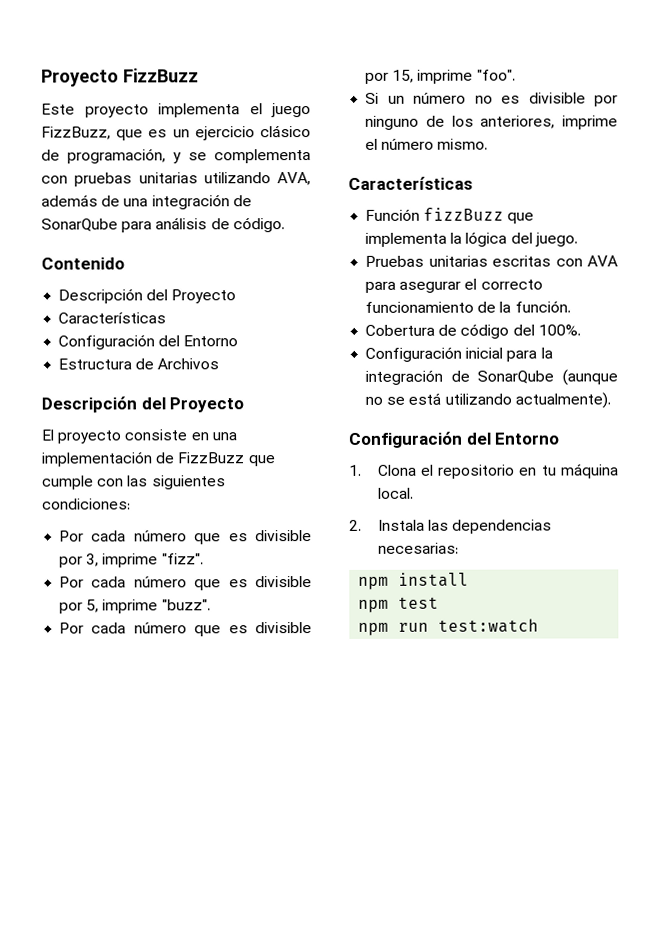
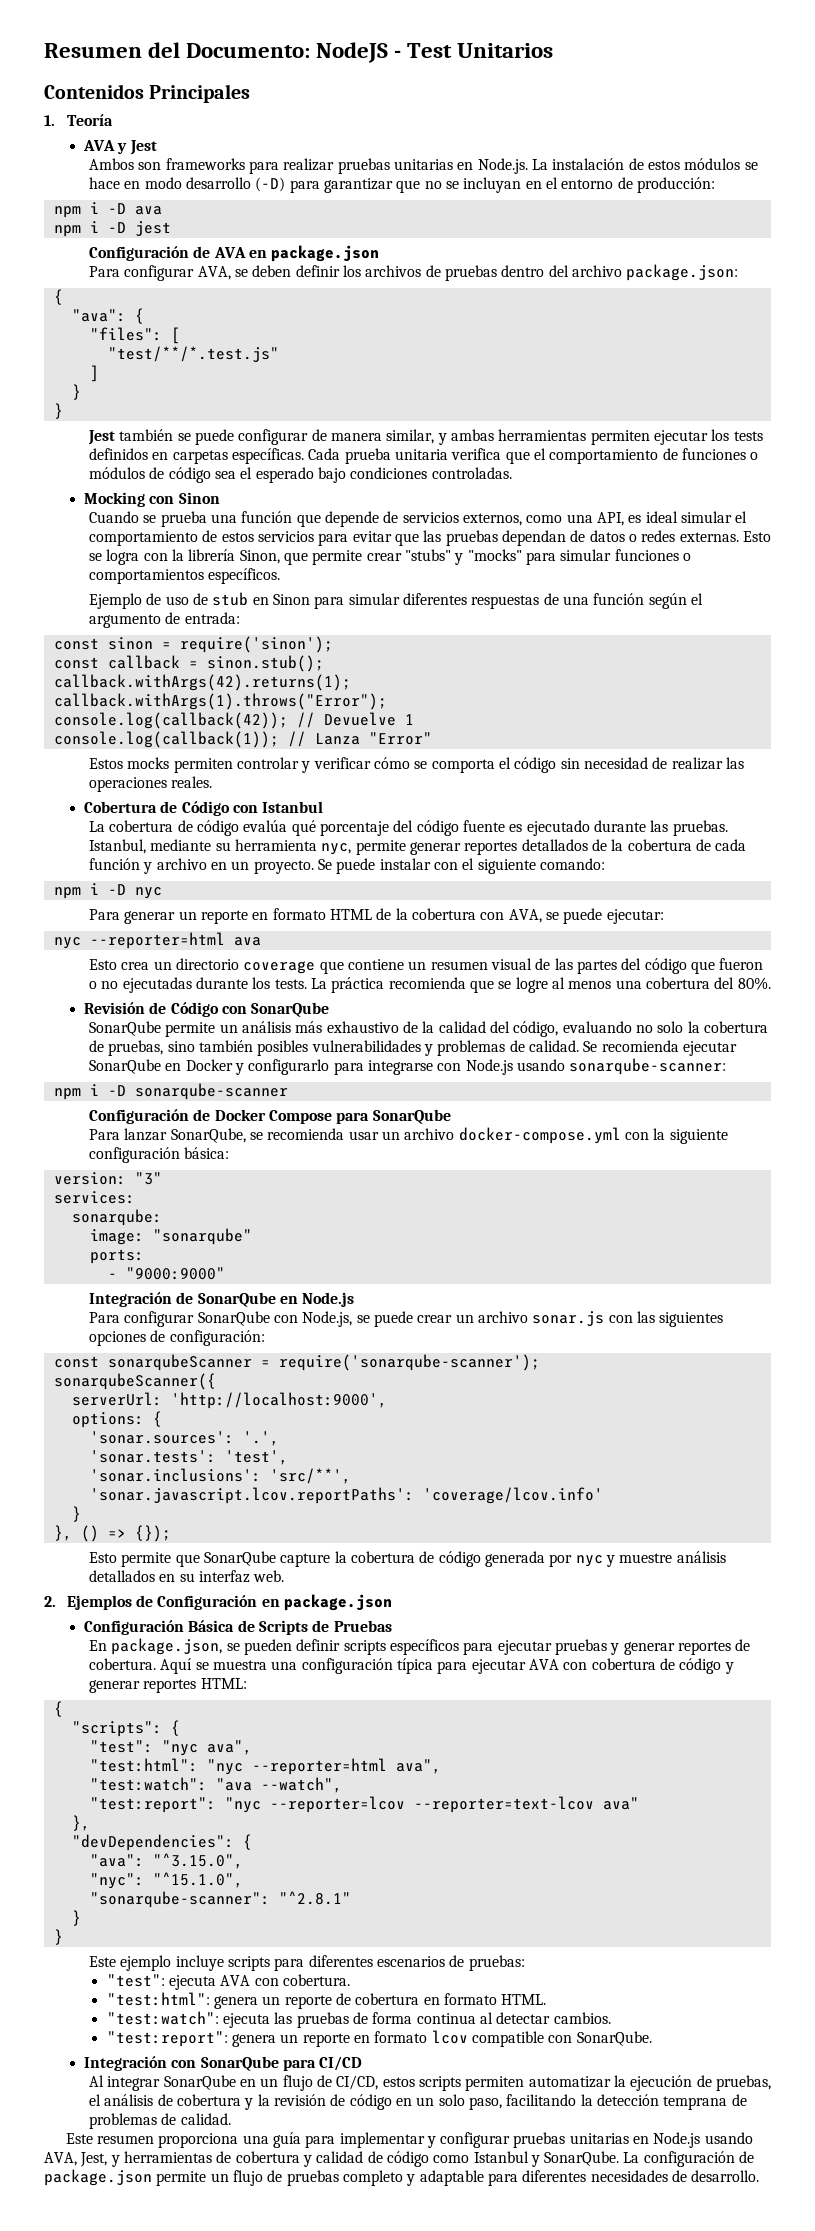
- Proyecto FizzBuzz
- Este proyecto implementa el juego FizzBuzz, que es un ejercicio clásico de programación, y se complementa con pruebas unitarias utilizando AVA, además de una integración de SonarQube para análisis de código.
- Contenido
- Descripción del Proyecto
- Características
- Configuración del Entorno
- Estructura de Archivos
- Descripción del Proyecto
- El proyecto consiste en una implementación de FizzBuzz que cumple con las siguientes condiciones:
- Por cada número que es divisible por 3, imprime "fizz".
- Por cada número que es divisible por 5, imprime "buzz".
- Por cada número que es divisible por 15, imprime "foo".
- Si un número no es divisible por ninguno de los anteriores, imprime el número mismo.
- Características
- Función fizzBuzz que implementa la lógica del juego.
- Pruebas unitarias escritas con AVA para asegurar el correcto funcionamiento de la función.
- Cobertura de código del 100%.
- Configuración inicial para la integración de SonarQube (aunque no se está utilizando actualmente).
- Configuración del Entorno
- 1. Clona el repositorio en tu máquina local.
- 2. Instala las dependencias necesarias:
- npm install
- npm test
- npm run test:watch
+ Resumen del Documento: NodeJS - Test Unitarios
+ Contenidos Principales
+ 1. Teoría
+ AVA y Jest
+ Ambos son frameworks para realizar pruebas unitarias en Node.js. La instalación de estos módulos se hace en modo desarrollo (-D) para garantizar que no se incluyan en el entorno de producción:
+ npm i -D ava
+ npm i -D jest
+ Configuración de AVA en package.json
+ Para configurar AVA, se deben definir los archivos de pruebas dentro del archivo package.json:
+ {
+ "ava": {
+ "files": [
+ "test/**/*.test.js"
+ ]
+ }
+ }
+ Jest también se puede configurar de manera similar, y ambas herramientas permiten ejecutar los tests definidos en carpetas específicas. Cada prueba unitaria verifica que el comportamiento de funciones o módulos de código sea el esperado bajo condiciones controladas.
+ Mocking con Sinon
+ Cuando se prueba una función que depende de servicios externos, como una API, es ideal simular el comportamiento de estos servicios para evitar que las pruebas dependan de datos o redes externas. Esto se logra con la librería Sinon, que permite crear "stubs" y "mocks" para simular funciones o comportamientos específicos.
+ Ejemplo de uso de stub en Sinon para simular diferentes respuestas de una función según el argumento de entrada:
+ const sinon = require('sinon');
+ const callback = sinon.stub();
+ callback.withArgs(42).returns(1);
+ callback.withArgs(1).throws("Error");
+ console.log(callback(42)); // Devuelve 1
+ console.log(callback(1)); // Lanza "Error"
+ Estos mocks permiten controlar y verificar cómo se comporta el código sin necesidad de realizar las operaciones reales.
+ Cobertura de Código con Istanbul
+ La cobertura de código evalúa qué porcentaje del código fuente es ejecutado durante las pruebas. Istanbul, mediante su herramienta nyc, permite generar reportes detallados de la cobertura de cada función y archivo en un proyecto. Se puede instalar con el siguiente comando:
+ npm i -D nyc
+ Para generar un reporte en formato HTML de la cobertura con AVA, se puede ejecutar:
+ nyc --reporter=html ava
+ Esto crea un directorio coverage que contiene un resumen visual de las partes del código que fueron o no ejecutadas durante los tests. La práctica recomienda que se logre al menos una cobertura del 80%.
+ Revisión de Código con SonarQube
+ SonarQube permite un análisis más exhaustivo de la calidad del código, evaluando no solo la cobertura de pruebas, sino también posibles vulnerabilidades y problemas de calidad. Se recomienda ejecutar SonarQube en Docker y configurarlo para integrarse con Node.js usando sonarqube-scanner:
+ npm i -D sonarqube-scanner
+ Configuración de Docker Compose para SonarQube
+ Para lanzar SonarQube, se recomienda usar un archivo docker-compose.yml con la siguiente configuración básica:
+ version: "3"
+ services:
+ sonarqube:
+ image: "sonarqube"
+ ports:
+ - "9000:9000"
+ Integración de SonarQube en Node.js
+ Para configurar SonarQube con Node.js, se puede crear un archivo sonar.js con las siguientes opciones de configuración:
+ const sonarqubeScanner = require('sonarqube-scanner');
+ sonarqubeScanner({
+ serverUrl: 'http://localhost:9000',
+ options: {
+ 'sonar.sources': '.',
+ 'sonar.tests': 'test',
+ 'sonar.inclusions': 'src/**',
+ 'sonar.javascript.lcov.reportPaths': 'coverage/lcov.info'
+ }
+ }, () => {});
+ Esto permite que SonarQube capture la cobertura de código generada por nyc y muestre análisis detallados en su interfaz web.
+ 2. Ejemplos de Configuración en package.json
+ Configuración Básica de Scripts de Pruebas
+ En package.json, se pueden definir scripts específicos para ejecutar pruebas y generar reportes de cobertura. Aquí se muestra una configuración típica para ejecutar AVA con cobertura de código y generar reportes HTML:
+ {
+ "scripts": {
+ "test": "nyc ava",
+ "test:html": "nyc --reporter=html ava",
+ "test:watch": "ava --watch",
+ "test:report": "nyc --reporter=lcov --reporter=text-lcov ava"
+ },
+ "devDependencies": {
+ "ava": "^3.15.0",
+ "nyc": "^15.1.0",
+ "sonarqube-scanner": "^2.8.1"
+ }
+ }
+ Este ejemplo incluye scripts para diferentes escenarios de pruebas:
+ "test": ejecuta AVA con cobertura.
+ "test:html": genera un reporte de cobertura en formato HTML.
+ "test:watch": ejecuta las pruebas de forma continua al detectar cambios.
+ "test:report": genera un reporte en formato lcov compatible con SonarQube.
+ Integración con SonarQube para CI/CD
+ Al integrar SonarQube en un flujo de CI/CD, estos scripts permiten automatizar la ejecución de pruebas, el análisis de cobertura y la revisión de código en un solo paso, facilitando la detección temprana de problemas de calidad.
+ Este resumen proporciona una guía para implementar y configurar pruebas unitarias en Node.js usando AVA, Jest, y herramientas de cobertura y calidad de código como Istanbul y SonarQube. La configuración de package.json permite un flujo de pruebas completo y adaptable para diferentes necesidades de desarrollo.

